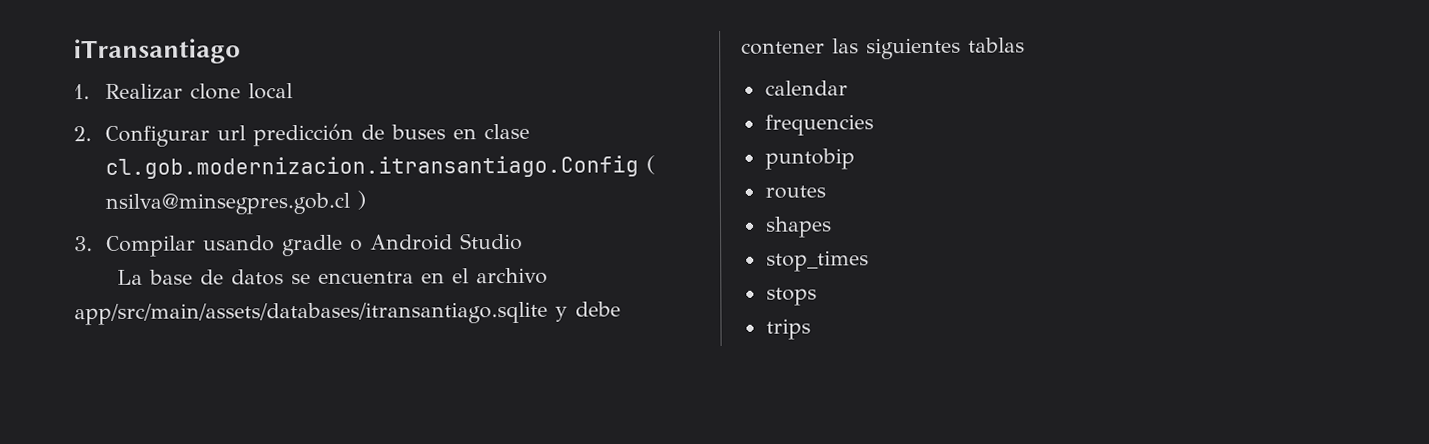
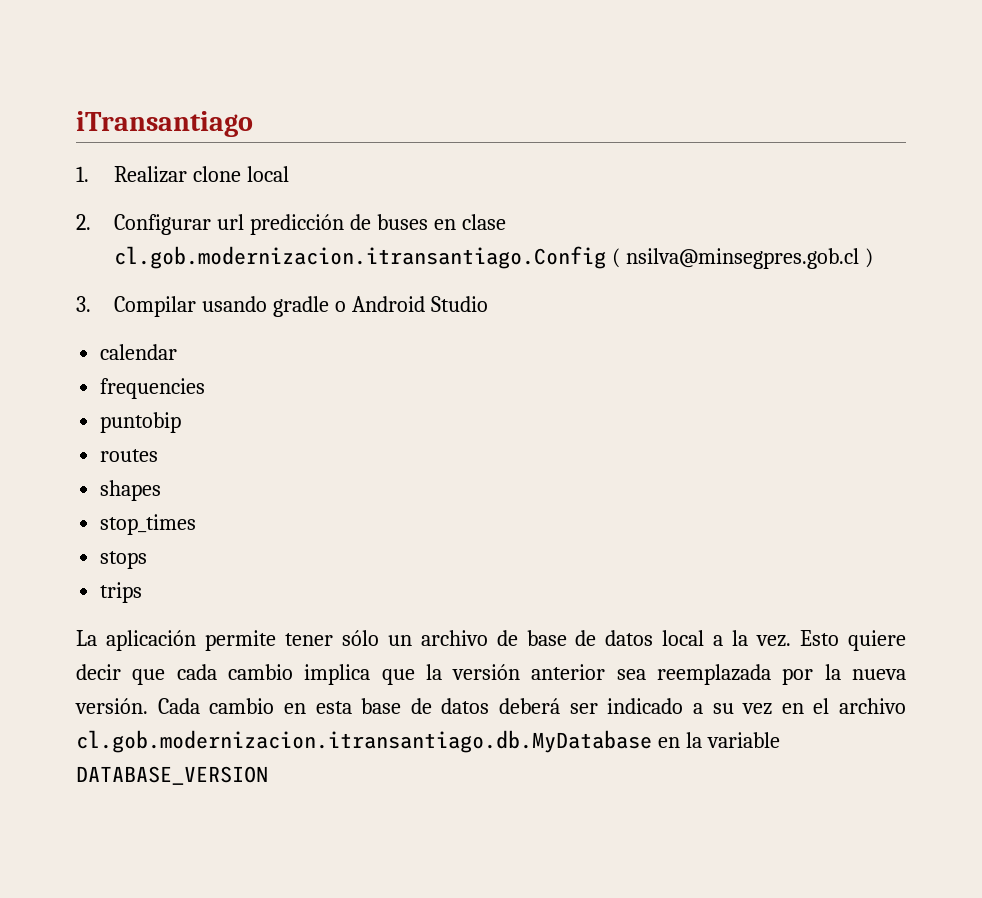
- La base de datos se encuentra en el archivo app/src/main/assets/databases/itransantiago.sqlite y debe contener las siguientes tablas
+ La aplicación permite tener sólo un archivo de base de datos local a la vez. Esto quiere decir que cada cambio implica que la versión anterior sea reemplazada por la nueva versión. Cada cambio en esta base de datos deberá ser indicado a su vez en el archivo cl.gob.modernizacion.itransantiago.db.MyDatabase en la variable DATABASE_VERSION

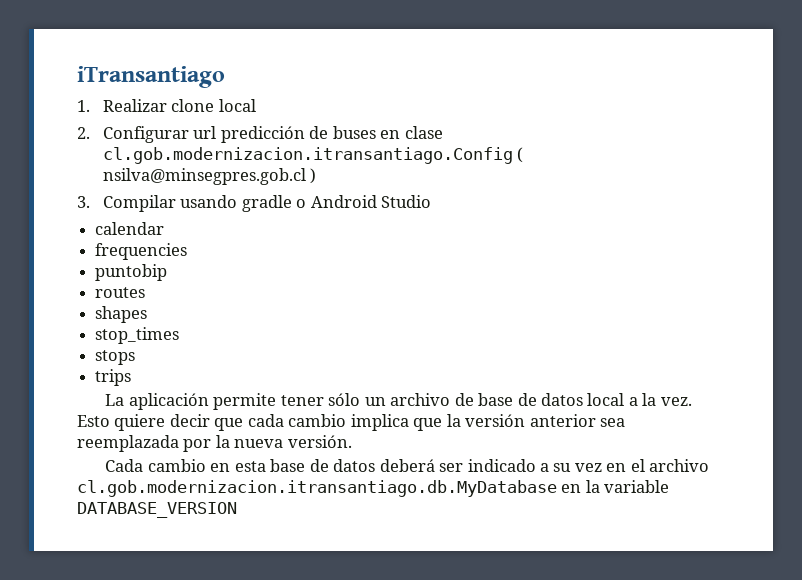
- Esto quiere decir que cada cambio implica que la versión anterior sea reemplazada por la nueva versión. Cada cambio en esta base de datos deberá ser indicado a su vez en el archivo cl.gob.modernizacion.itransantiago.db.MyDatabase en la variable DATABASE_VERSION
+ Esto quiere decir que cada cambio implica que la versión anterior sea reemplazada por la nueva versión.
+ Cada cambio en esta base de datos deberá ser indicado a su vez en el archivo cl.gob.modernizacion.itransantiago.db.MyDatabase en la variable DATABASE_VERSION

